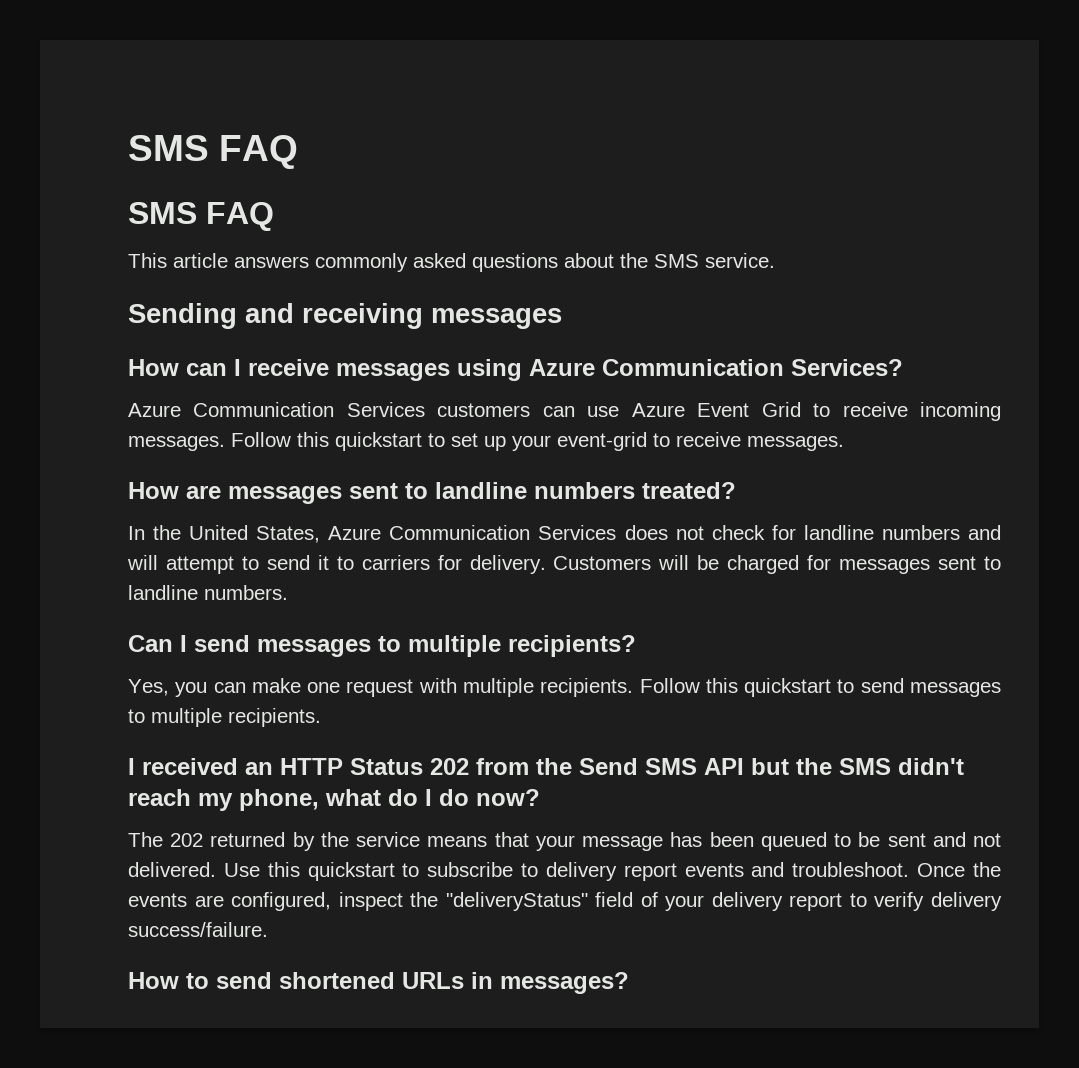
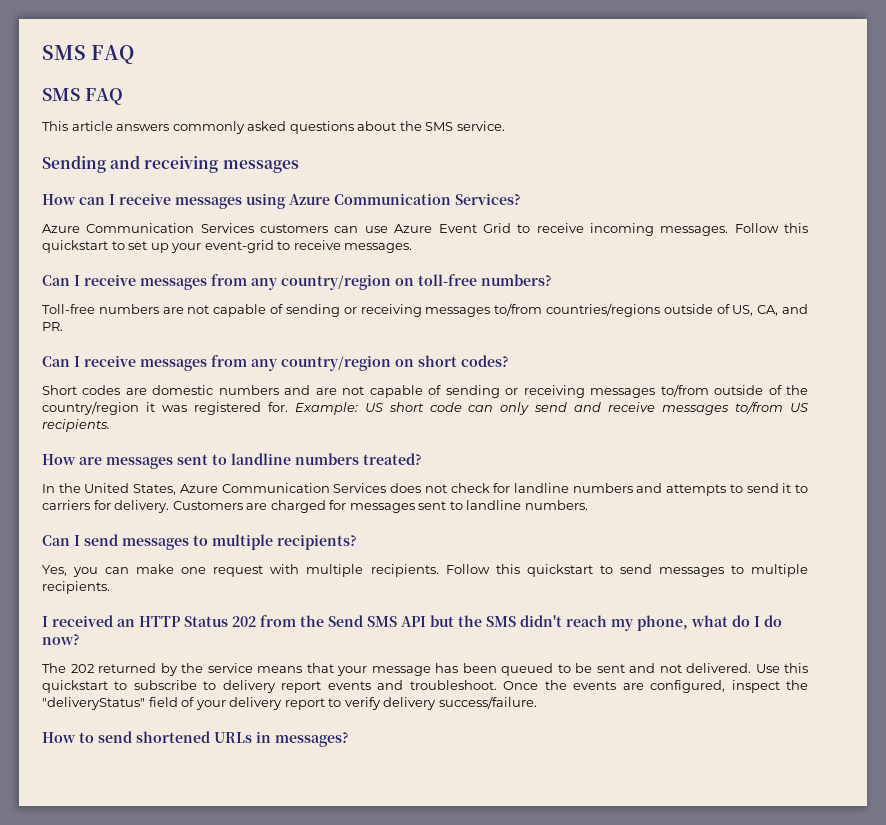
+ Can I receive messages from any country/region on toll-free numbers?
+ Toll-free numbers are not capable of sending or receiving messages to/from countries/regions outside of US, CA, and PR.
+ Can I receive messages from any country/region on short codes?
+ Short codes are domestic numbers and are not capable of sending or receiving messages to/from outside of the country/region it was registered for. Example: US short code can only send and receive messages to/from US recipients.
- In the United States, Azure Communication Services does not check for landline numbers and will attempt to send it to carriers for delivery.
+ In the United States, Azure Communication Services does not check for landline numbers and attempts to send it to carriers for delivery.
- Customers will be charged for messages sent to landline numbers.
+ Customers are charged for messages sent to landline numbers.

